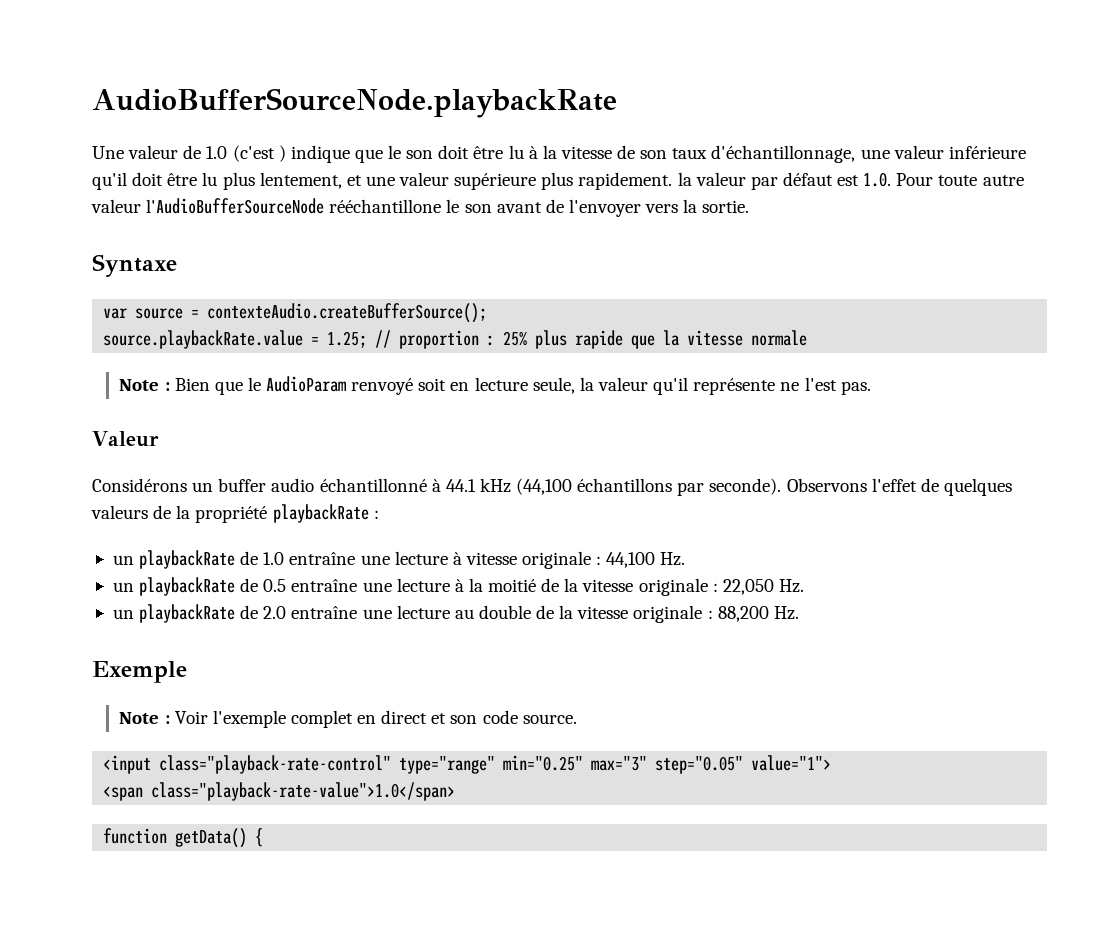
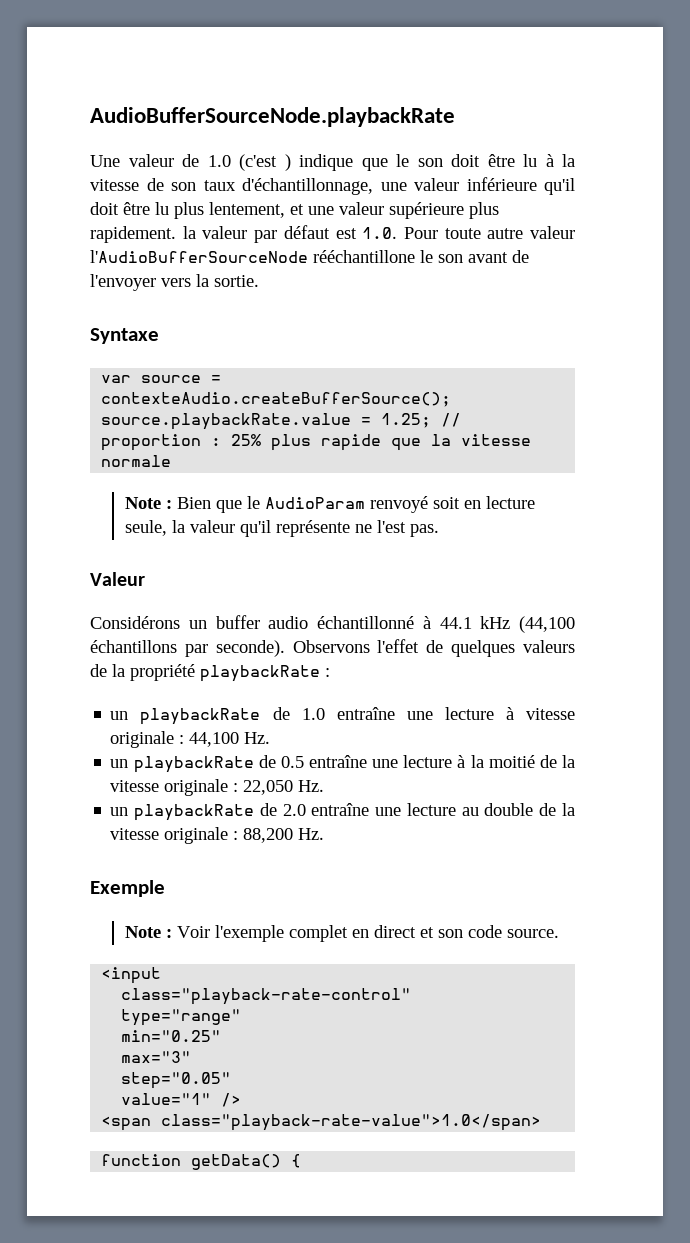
- <input class="playback-rate-control" type="range" min="0.25" max="3" step="0.05" value="1">
+ <input
+ class="playback-rate-control"
+ type="range"
+ min="0.25"
+ max="3"
+ step="0.05"
+ value="1" />

